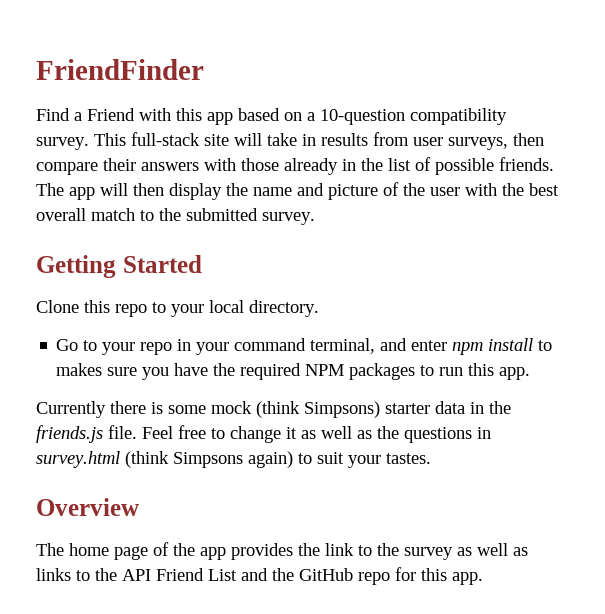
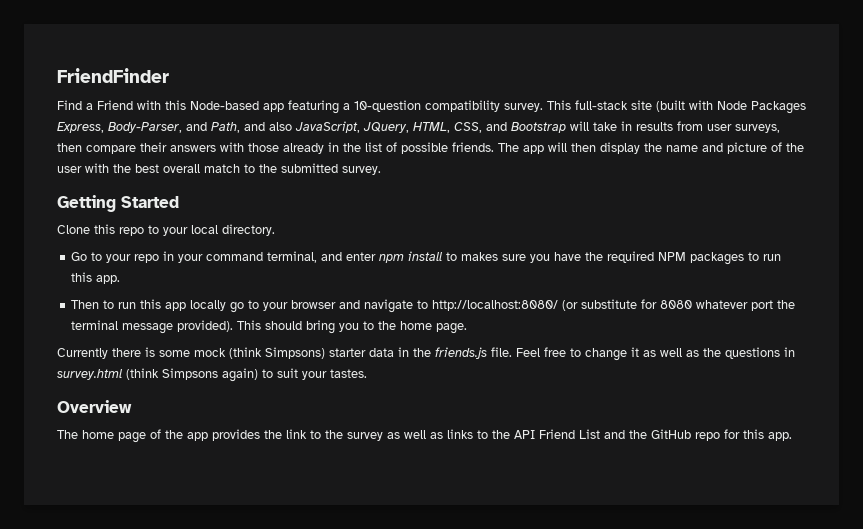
- Find a Friend with this app based on a 10-question compatibility survey.
+ Find a Friend with this Node-based app featuring a 10-question compatibility survey.
- This full-stack site will take in results from user surveys, then compare their answers with those already in the list of possible friends.
+ This full-stack site (built with Node Packages Express, Body-Parser, and Path, and also JavaScript, JQuery, HTML, CSS, and Bootstrap will take in results from user surveys, then compare their answers with those already in the list of possible friends.
+ Then to run this app locally go to your browser and navigate to http://localhost:8080/ (or substitute for 8080 whatever port the terminal message provided). This should bring you to the home page.

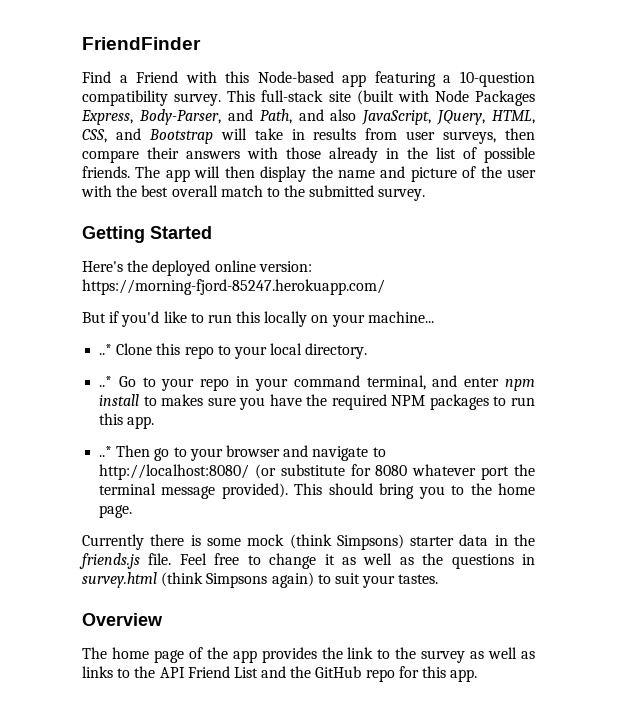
- Clone this repo to your local directory.
+ Here's the deployed online version: https://morning-fjord-85247.herokuapp.com/
+ But if you'd like to run this locally on your machine...
+ ..* Clone this repo to your local directory.
- Go to your repo in your command terminal, and enter npm install to makes sure you have the required NPM packages to run this app.
+ ..* Go to your repo in your command terminal, and enter npm install to makes sure you have the required NPM packages to run this app.
- Then to run this app locally go to your browser and navigate to http://localhost:8080/ (or substitute for 8080 whatever port the terminal message provided).
+ ..* Then go to your browser and navigate to http://localhost:8080/ (or substitute for 8080 whatever port the terminal message provided).

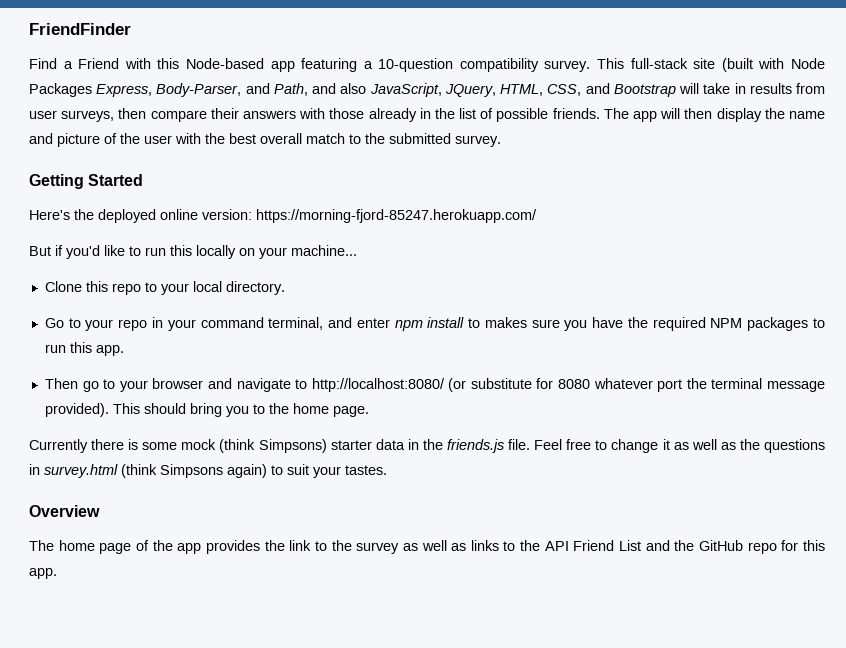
- ..* Clone this repo to your local directory.
+ Clone this repo to your local directory.
- ..* Go to your repo in your command terminal, and enter npm install to makes sure you have the required NPM packages to run this app.
+ Go to your repo in your command terminal, and enter npm install to makes sure you have the required NPM packages to run this app.
- ..* Then go to your browser and navigate to http://localhost:8080/ (or substitute for 8080 whatever port the terminal message provided).
+ Then go to your browser and navigate to http://localhost:8080/ (or substitute for 8080 whatever port the terminal message provided).

